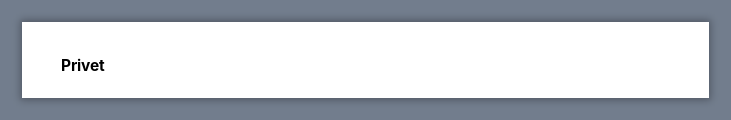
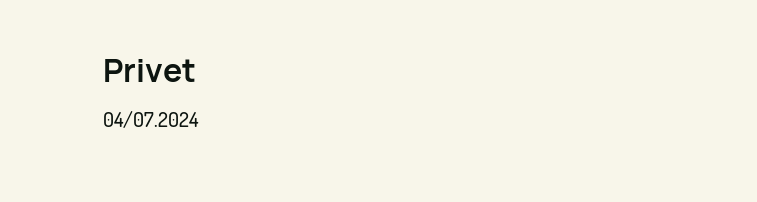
+ 04/07.2024

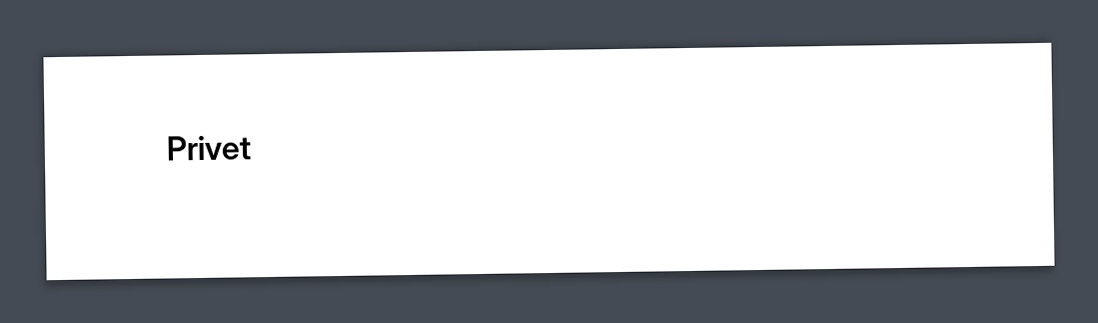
- 04/07.2024

